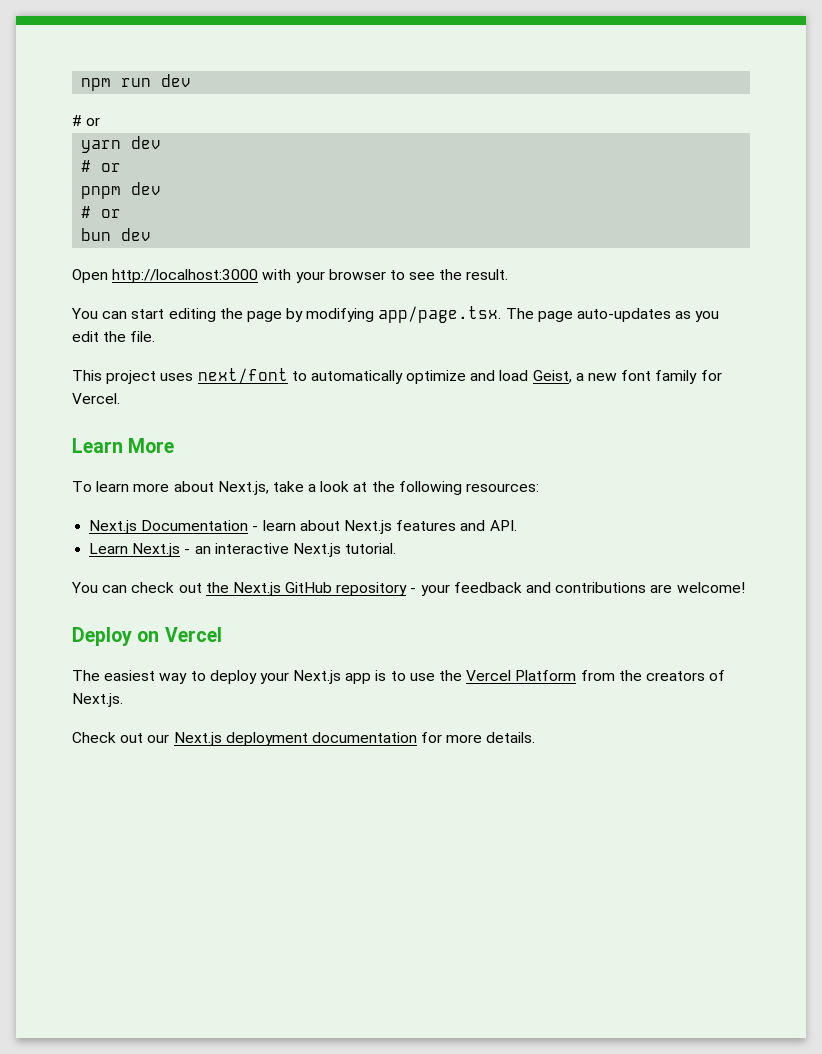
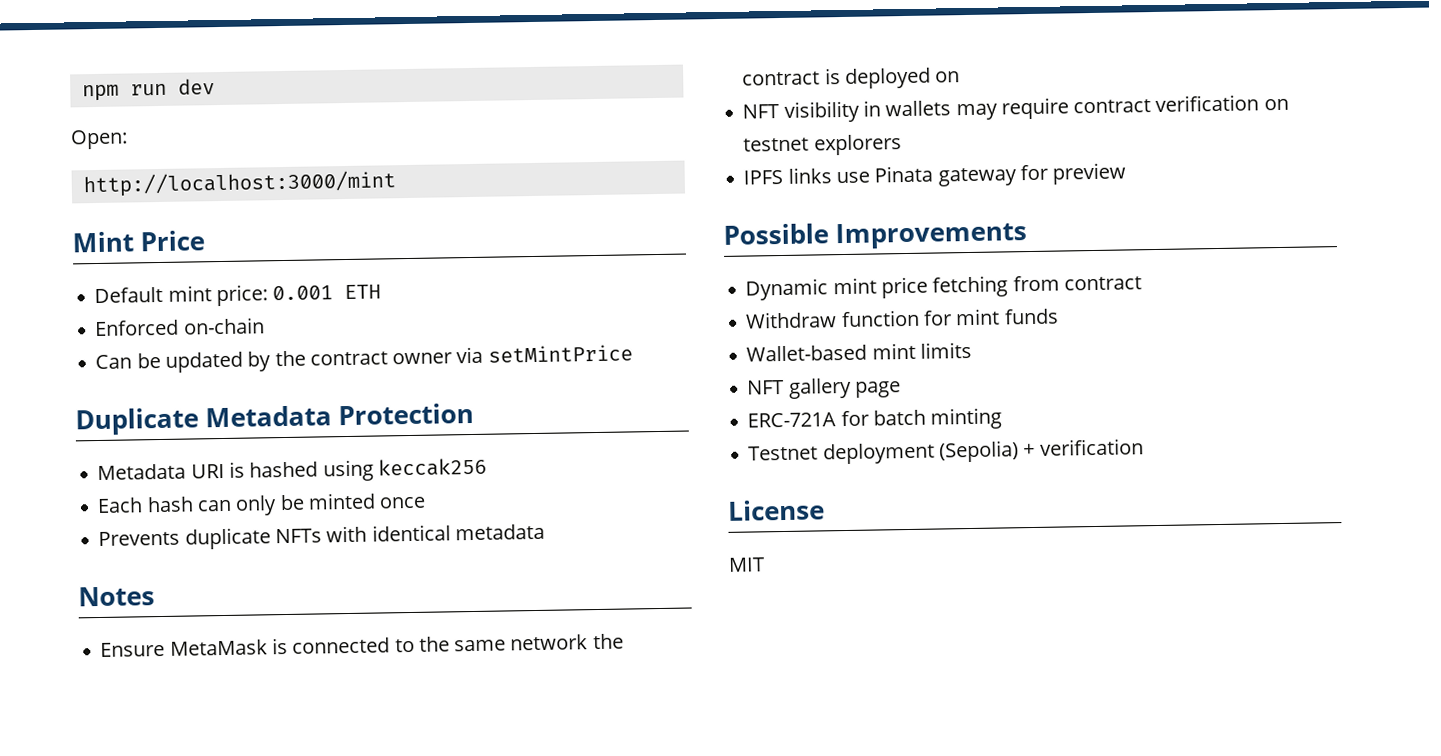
  npm run dev
- # or
- yarn dev
- # or
- pnpm dev
- # or
- bun dev
- Open http://localhost:3000 with your browser to see the result.
- You can start editing the page by modifying app/page.tsx. The page auto-updates as you edit the file.
- This project uses next/font to automatically optimize and load Geist, a new font family for Vercel.
- Learn More
- To learn more about Next.js, take a look at the following resources:
- Next.js Documentation - learn about Next.js features and API.
- Learn Next.js - an interactive Next.js tutorial.
- You can check out the Next.js GitHub repository - your feedback and contributions are welcome!
- Deploy on Vercel
- The easiest way to deploy your Next.js app is to use the Vercel Platform from the creators of Next.js.
- Check out our Next.js deployment documentation for more details.
+ Open:
+ http://localhost:3000/mint
+ Mint Price
+ Default mint price: 0.001 ETH
+ Enforced on-chain
+ Can be updated by the contract owner via setMintPrice
+ Duplicate Metadata Protection
+ Metadata URI is hashed using keccak256
+ Each hash can only be minted once
+ Prevents duplicate NFTs with identical metadata
+ Notes
+ Ensure MetaMask is connected to the same network the contract is deployed on
+ NFT visibility in wallets may require contract verification on testnet explorers
+ IPFS links use Pinata gateway for preview
+ Possible Improvements
+ Dynamic mint price fetching from contract
+ Withdraw function for mint funds
+ Wallet-based mint limits
+ NFT gallery page
+ ERC-721A for batch minting
+ Testnet deployment (Sepolia) + verification
+ License
+ MIT

